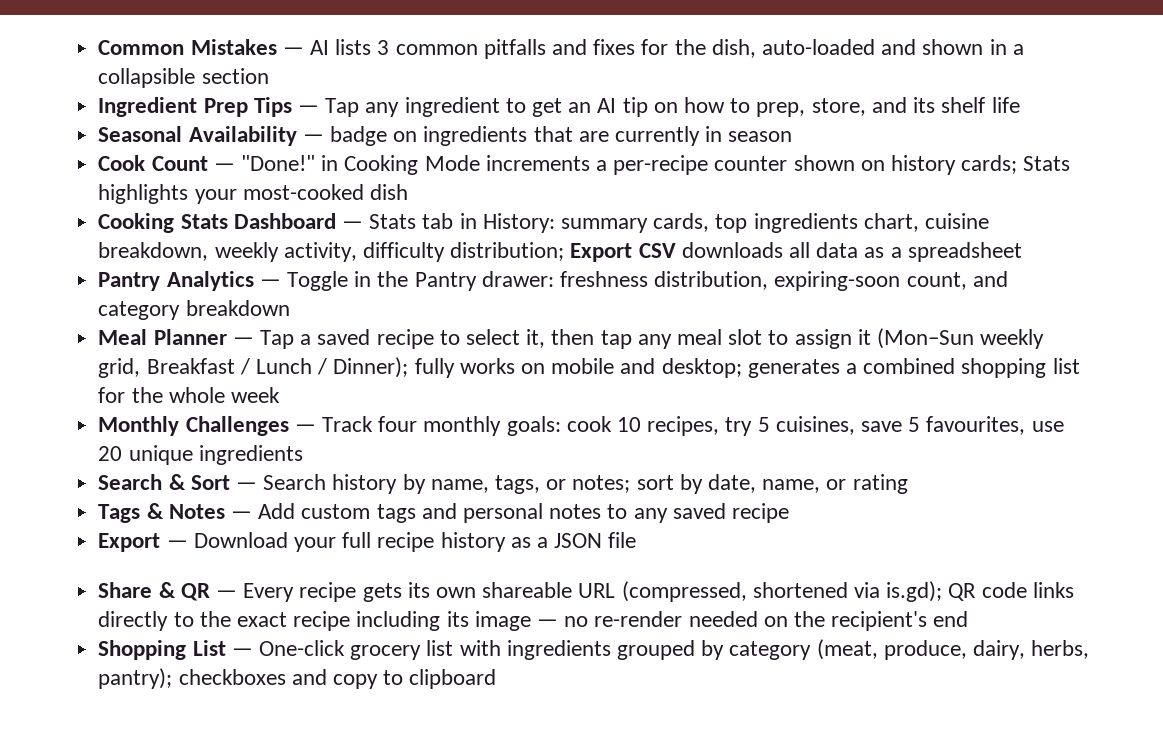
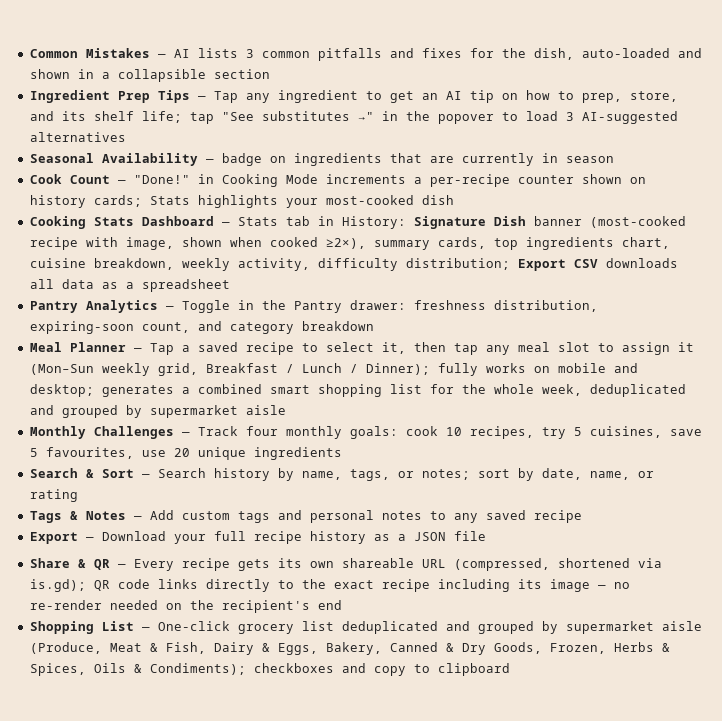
- Ingredient Prep Tips — Tap any ingredient to get an AI tip on how to prep, store, and its shelf life
+ Ingredient Prep Tips — Tap any ingredient to get an AI tip on how to prep, store, and its shelf life; tap "See substitutes →" in the popover to load 3 AI-suggested alternatives
- Cooking Stats Dashboard — Stats tab in History: summary cards, top ingredients chart, cuisine breakdown, weekly activity, difficulty distribution; Export CSV downloads all data as a spreadsheet
+ Cooking Stats Dashboard — Stats tab in History: Signature Dish banner (most-cooked recipe with image, shown when cooked ≥2×), summary cards, top ingredients chart, cuisine breakdown, weekly activity, difficulty distribution; Export CSV downloads all data as a spreadsheet
- Meal Planner — Tap a saved recipe to select it, then tap any meal slot to assign it (Mon–Sun weekly grid, Breakfast / Lunch / Dinner); fully works on mobile and desktop; generates a combined shopping list for the whole week
+ Meal Planner — Tap a saved recipe to select it, then tap any meal slot to assign it (Mon–Sun weekly grid, Breakfast / Lunch / Dinner); fully works on mobile and desktop; generates a combined smart shopping list for the whole week, deduplicated and grouped by supermarket aisle
- Shopping List — One-click grocery list with ingredients grouped by category (meat, produce, dairy, herbs, pantry); checkboxes and copy to clipboard
+ Shopping List — One-click grocery list deduplicated and grouped by supermarket aisle (Produce, Meat & Fish, Dairy & Eggs, Bakery, Canned & Dry Goods, Frozen, Herbs & Spices, Oils & Condiments); checkboxes and copy to clipboard

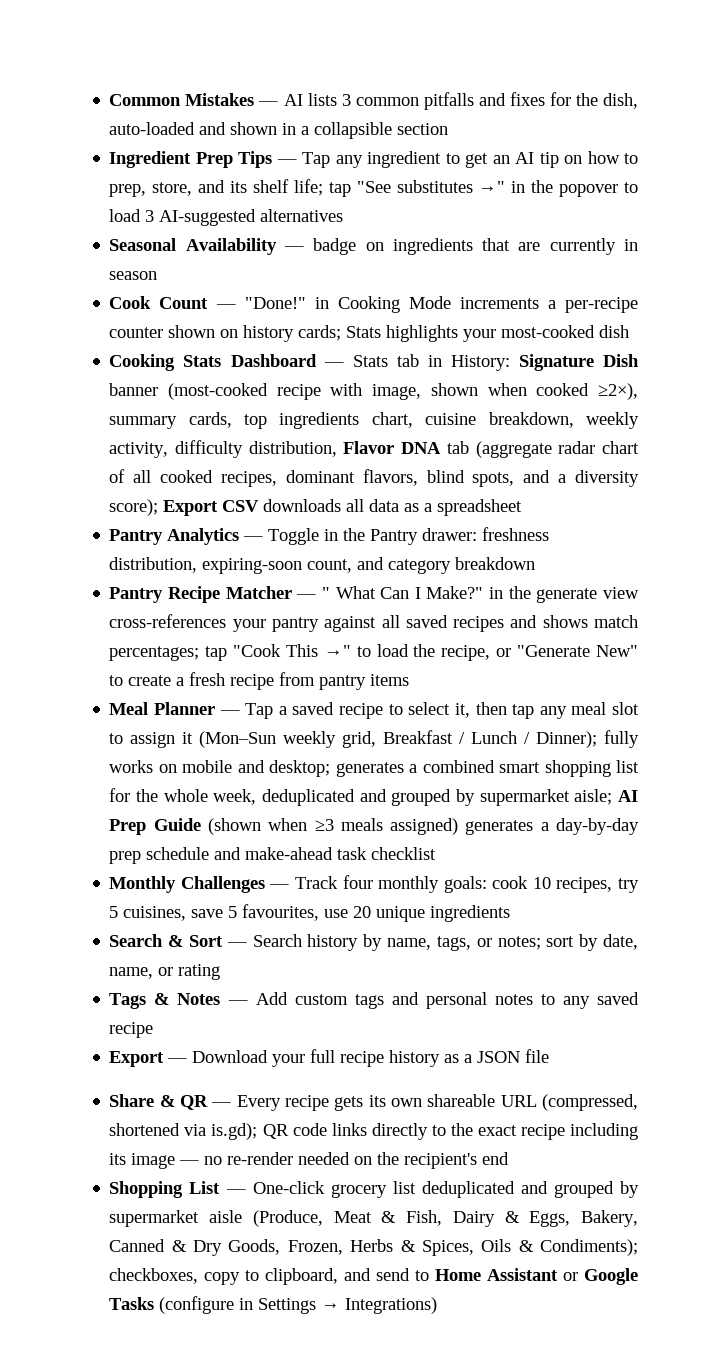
- Cooking Stats Dashboard — Stats tab in History: Signature Dish banner (most-cooked recipe with image, shown when cooked ≥2×), summary cards, top ingredients chart, cuisine breakdown, weekly activity, difficulty distribution; Export CSV downloads all data as a spreadsheet
+ Cooking Stats Dashboard — Stats tab in History: Signature Dish banner (most-cooked recipe with image, shown when cooked ≥2×), summary cards, top ingredients chart, cuisine breakdown, weekly activity, difficulty distribution, Flavor DNA tab (aggregate radar chart of all cooked recipes, dominant flavors, blind spots, and a diversity score); Export CSV downloads all data as a spreadsheet
+ Pantry Recipe Matcher — " What Can I Make?" in the generate view cross-references your pantry against all saved recipes and shows match percentages; tap "Cook This →" to load the recipe, or "Generate New" to create a fresh recipe from pantry items
- Meal Planner — Tap a saved recipe to select it, then tap any meal slot to assign it (Mon–Sun weekly grid, Breakfast / Lunch / Dinner); fully works on mobile and desktop; generates a combined smart shopping list for the whole week, deduplicated and grouped by supermarket aisle
+ Meal Planner — Tap a saved recipe to select it, then tap any meal slot to assign it (Mon–Sun weekly grid, Breakfast / Lunch / Dinner); fully works on mobile and desktop; generates a combined smart shopping list for the whole week, deduplicated and grouped by supermarket aisle; AI Prep Guide (shown when ≥3 meals assigned) generates a day-by-day prep schedule and make-ahead task checklist
- Shopping List — One-click grocery list deduplicated and grouped by supermarket aisle (Produce, Meat & Fish, Dairy & Eggs, Bakery, Canned & Dry Goods, Frozen, Herbs & Spices, Oils & Condiments); checkboxes and copy to clipboard
+ Shopping List — One-click grocery list deduplicated and grouped by supermarket aisle (Produce, Meat & Fish, Dairy & Eggs, Bakery, Canned & Dry Goods, Frozen, Herbs & Spices, Oils & Condiments); checkboxes, copy to clipboard, and send to Home Assistant or Google Tasks (configure in Settings → Integrations)

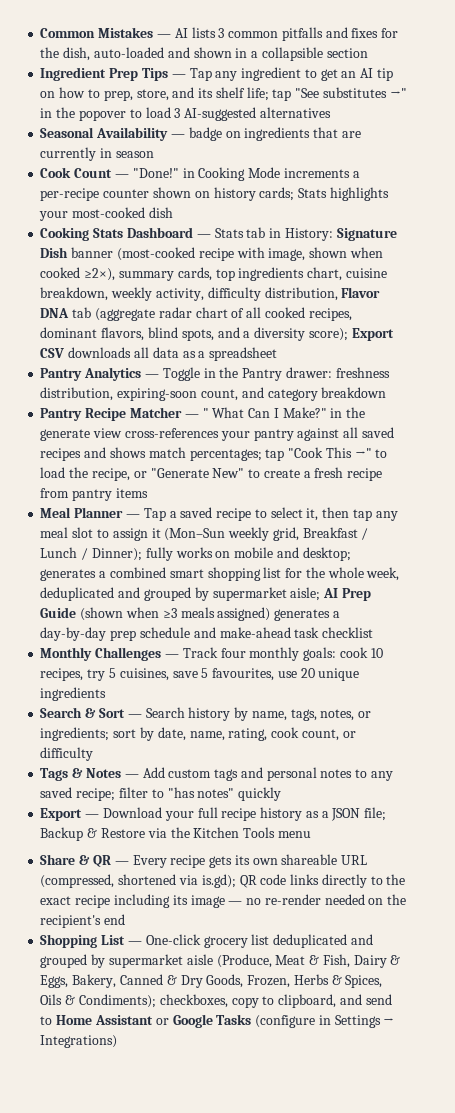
- Search & Sort — Search history by name, tags, or notes; sort by date, name, or rating
+ Search & Sort — Search history by name, tags, notes, or ingredients; sort by date, name, rating, cook count, or difficulty
- Tags & Notes — Add custom tags and personal notes to any saved recipe
+ Tags & Notes — Add custom tags and personal notes to any saved recipe; filter to "has notes" quickly
- Export — Download your full recipe history as a JSON file
+ Export — Download your full recipe history as a JSON file; Backup & Restore via the Kitchen Tools menu

